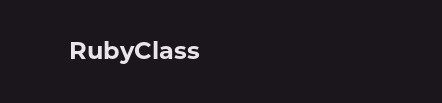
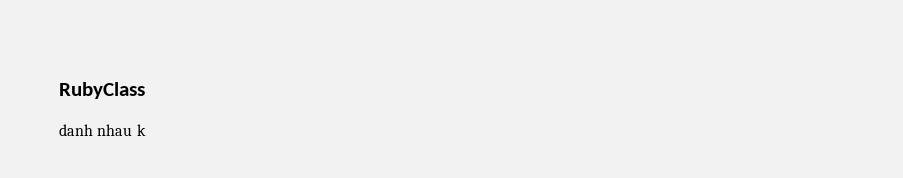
+ danh nhau k

